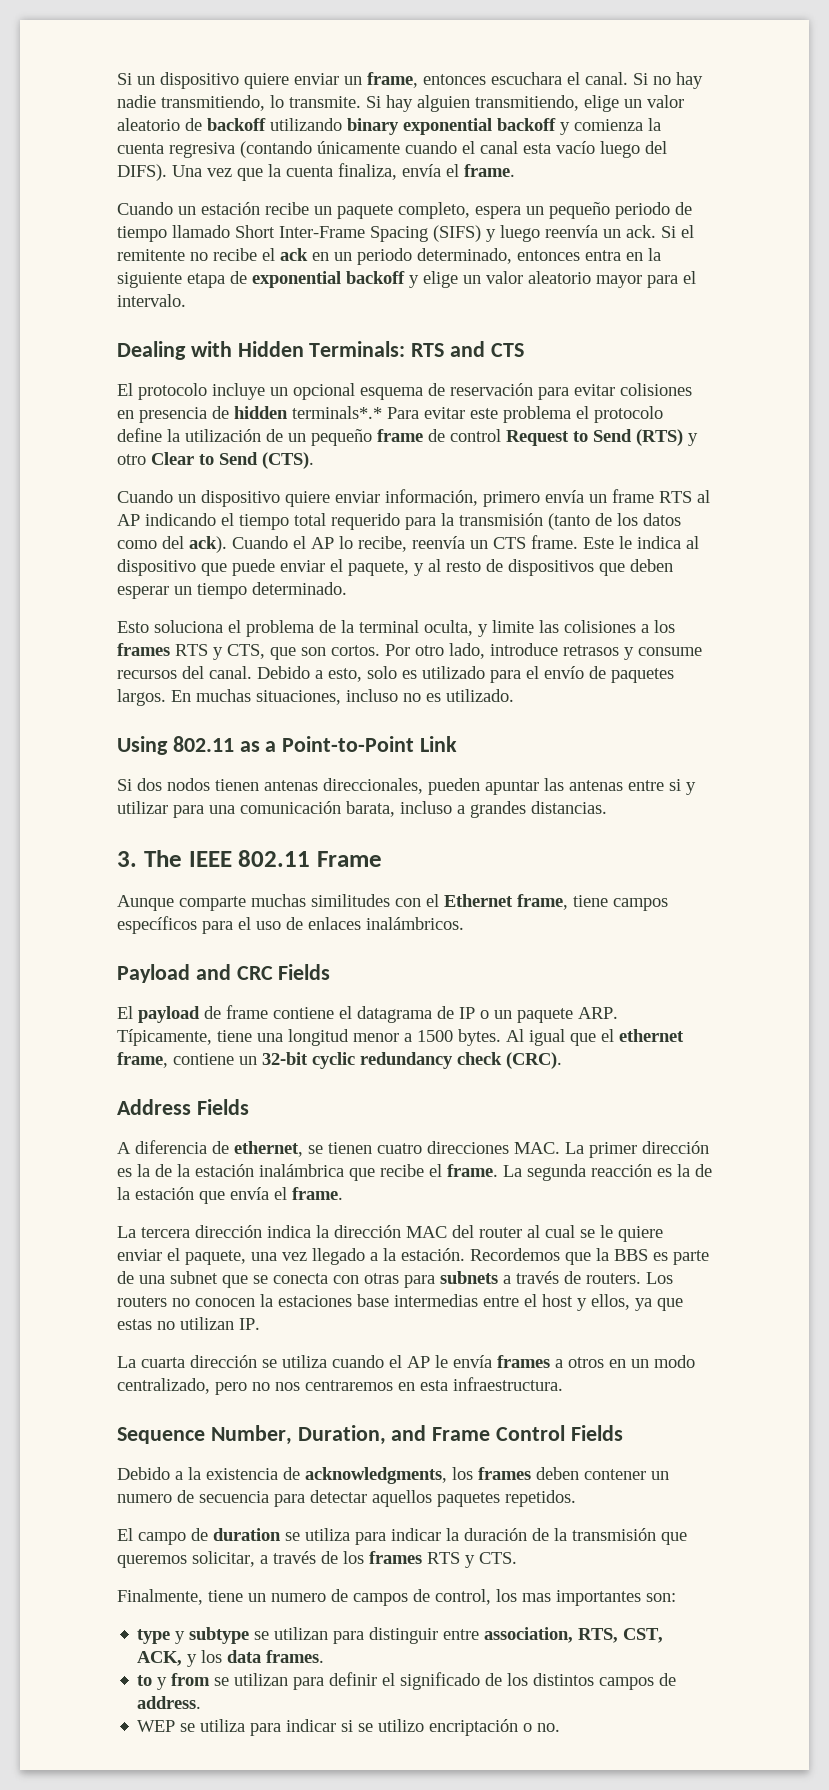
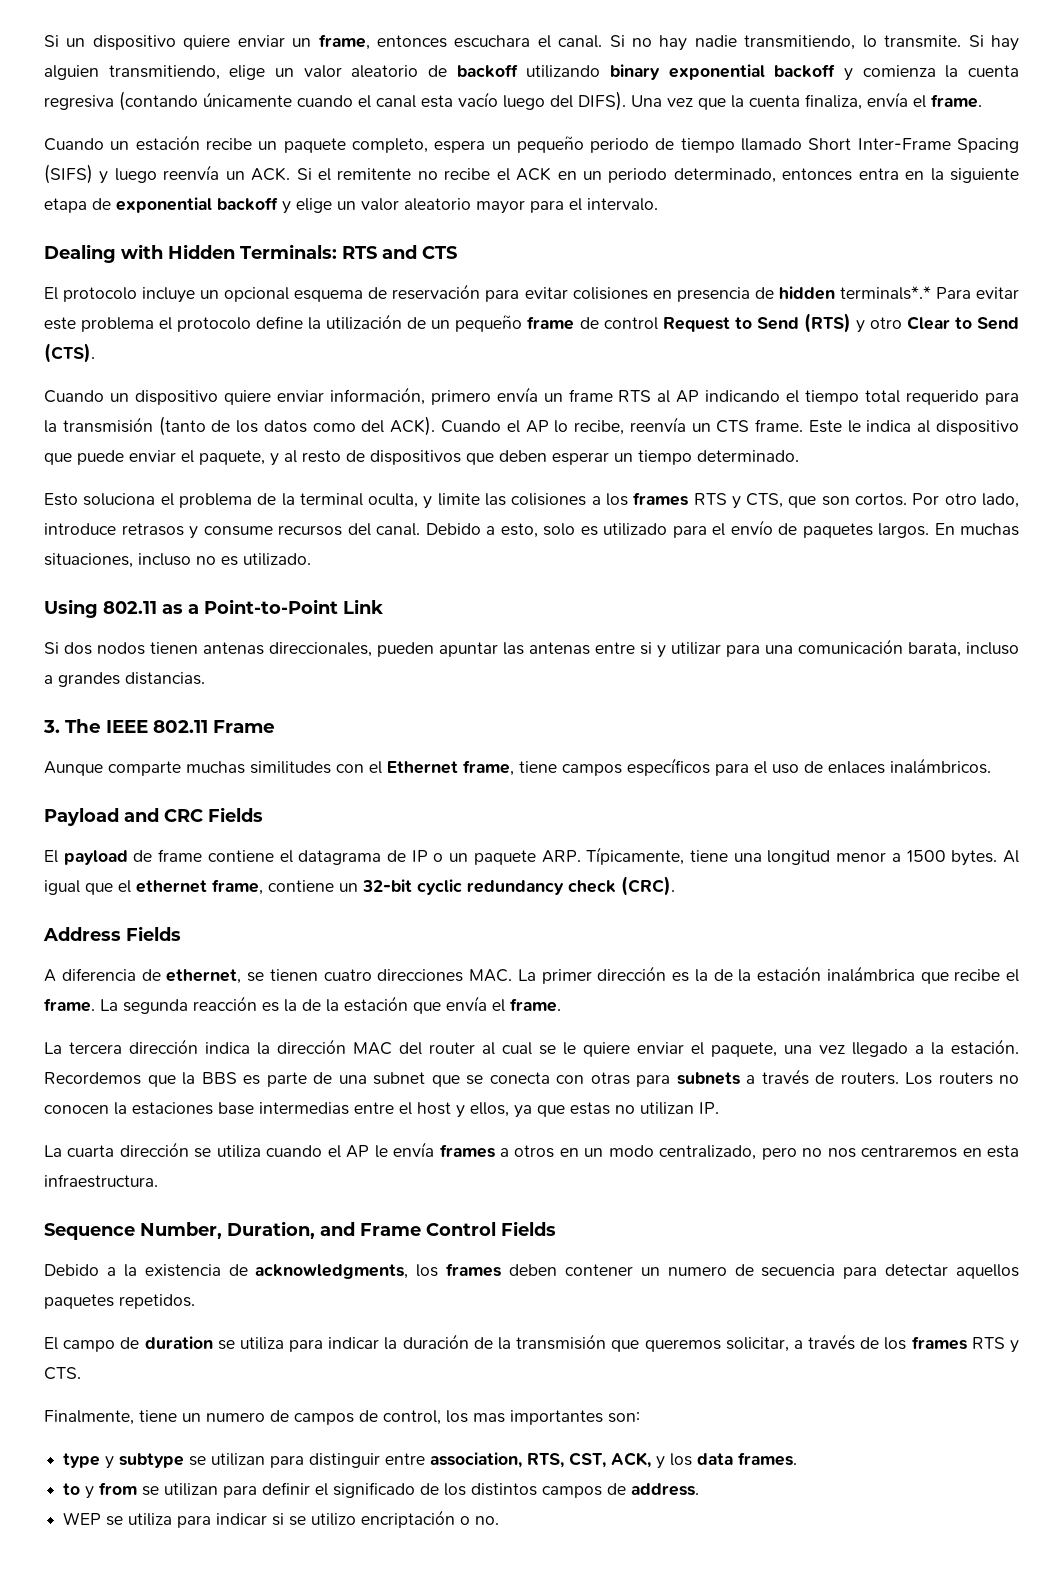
- Cuando un estación recibe un paquete completo, espera un pequeño periodo de tiempo llamado Short Inter-Frame Spacing (SIFS) y luego reenvía un ack. Si el remitente no recibe el ack en un periodo determinado, entonces entra en la siguiente etapa de exponential backoff y elige un valor aleatorio mayor para el intervalo.
+ Cuando un estación recibe un paquete completo, espera un pequeño periodo de tiempo llamado Short Inter-Frame Spacing (SIFS) y luego reenvía un ACK. Si el remitente no recibe el ACK en un periodo determinado, entonces entra en la siguiente etapa de exponential backoff y elige un valor aleatorio mayor para el intervalo.
- Cuando un dispositivo quiere enviar información, primero envía un frame RTS al AP indicando el tiempo total requerido para la transmisión (tanto de los datos como del ack).
+ Cuando un dispositivo quiere enviar información, primero envía un frame RTS al AP indicando el tiempo total requerido para la transmisión (tanto de los datos como del ACK).

